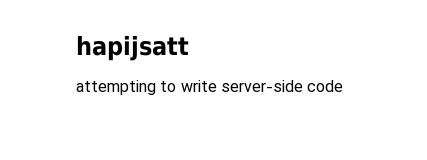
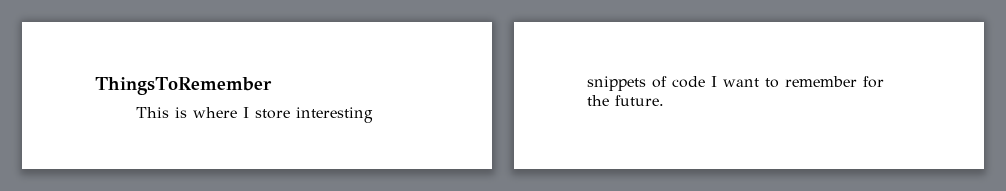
- hapijsatt
- attempting to write server-side code
+ ThingsToRemember
+ This is where I store interesting snippets of code I want to remember for the future.

